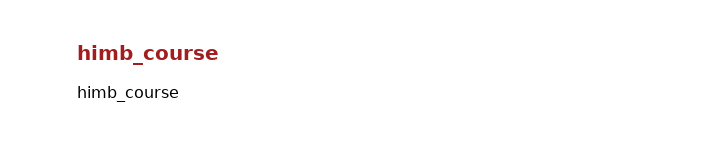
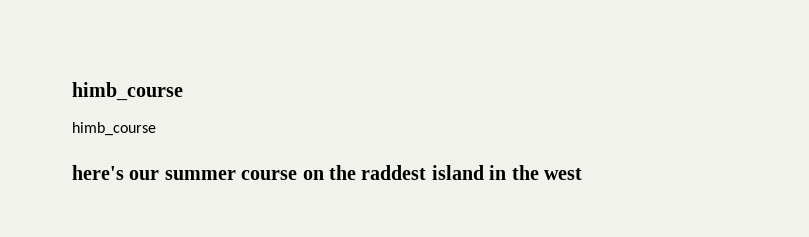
+ here's our summer course on the raddest island in the west

